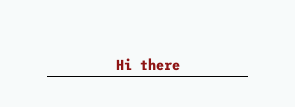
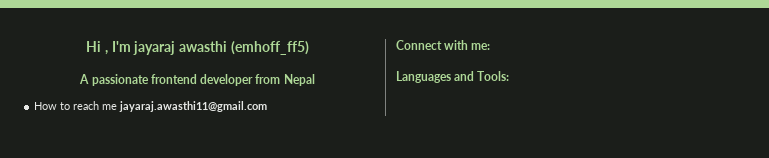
- Hi there
+ Hi , I'm jayaraj awasthi (emhoff_ff5)
+ A passionate frontend developer from Nepal
+ How to reach me jayaraj.awasthi11@gmail.com
+ Connect with me:
+ Languages and Tools:

